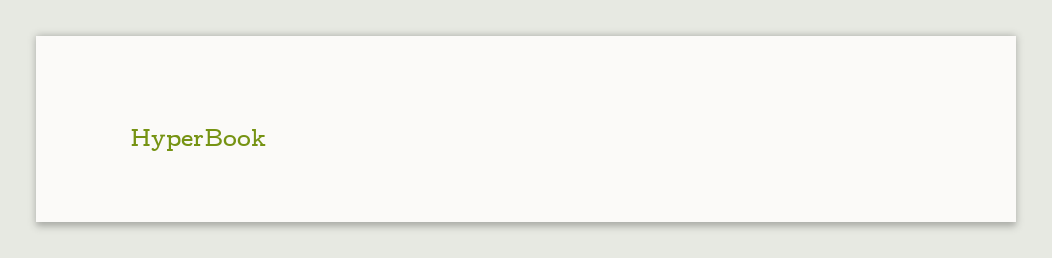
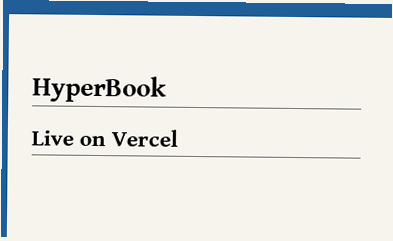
+ Live on Vercel

